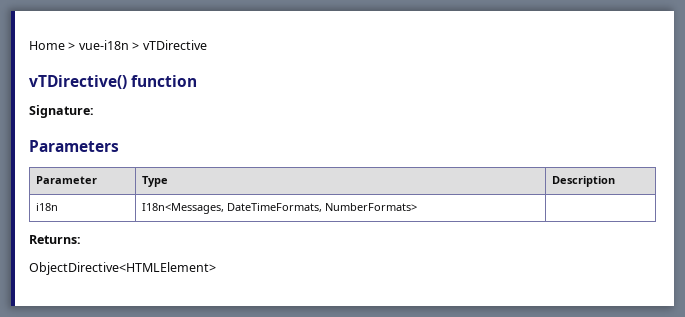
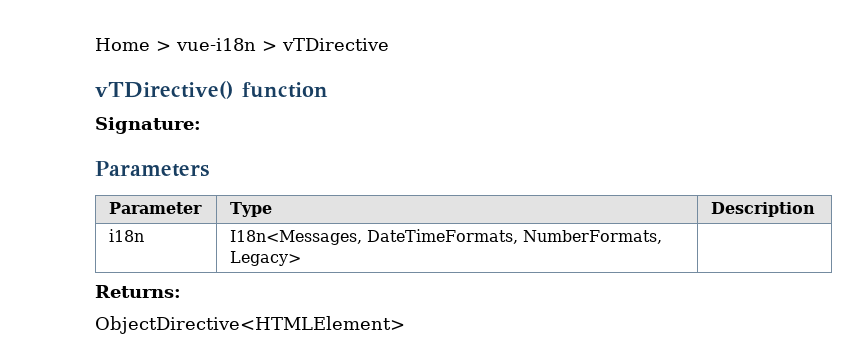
- i18n | I18n<Messages, DateTimeFormats, NumberFormats> |
+ i18n | I18n<Messages, DateTimeFormats, NumberFormats, Legacy> |

